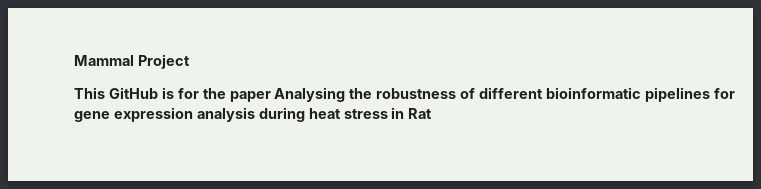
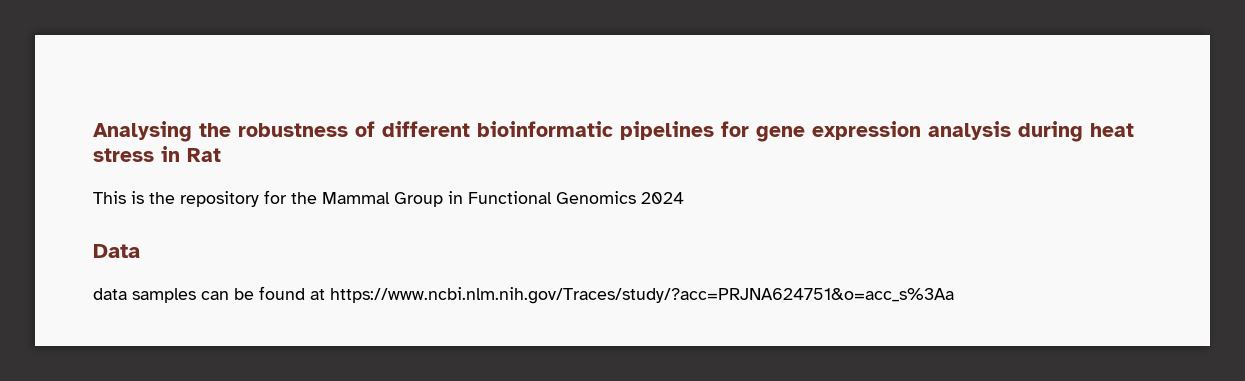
- Mammal Project
- This GitHub is for the paper Analysing the robustness of different bioinformatic pipelines for gene expression analysis during heat stress in Rat
+ Analysing the robustness of different bioinformatic pipelines for gene expression analysis during heat stress in Rat
+ This is the repository for the Mammal Group in Functional Genomics 2024
+ Data
+ data samples can be found at https://www.ncbi.nlm.nih.gov/Traces/study/?acc=PRJNA624751&o=acc_s%3Aa

